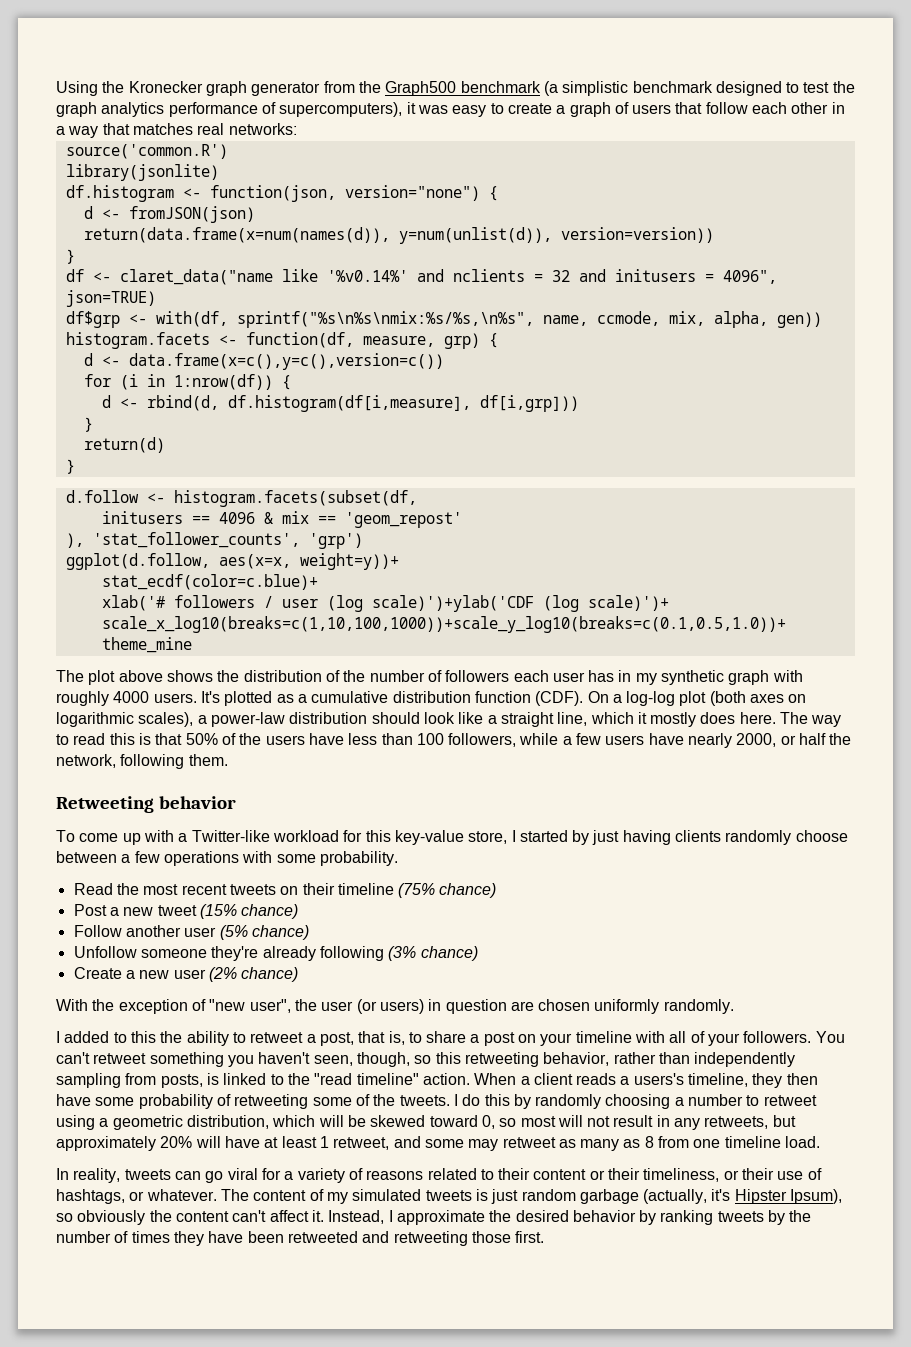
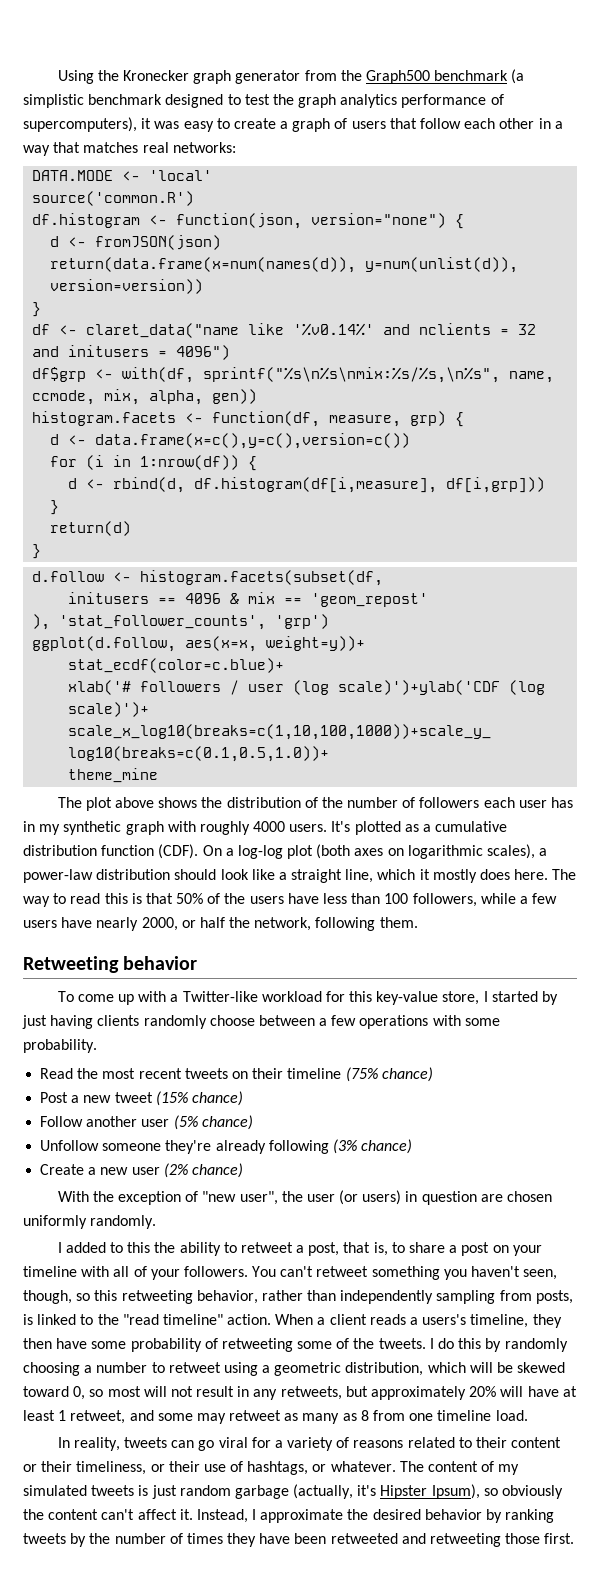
+ DATA.MODE <- 'local'
- library(jsonlite)
- df <- claret_data("name like '%v0.14%' and nclients = 32 and initusers = 4096", json=TRUE)
+ df <- claret_data("name like '%v0.14%' and nclients = 32 and initusers = 4096")

